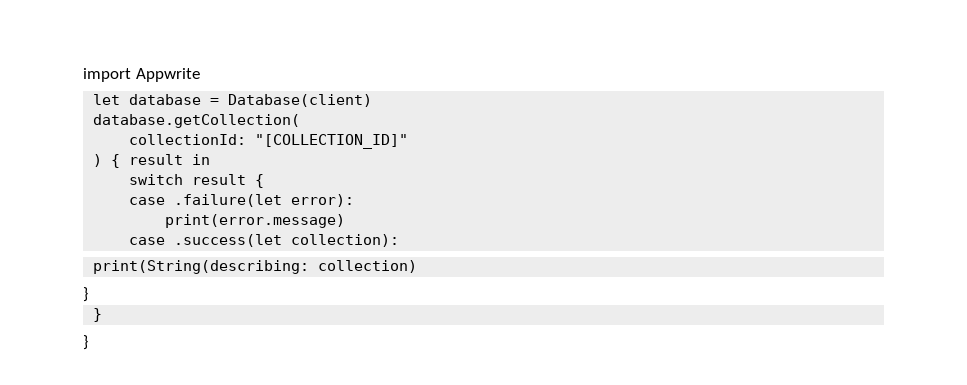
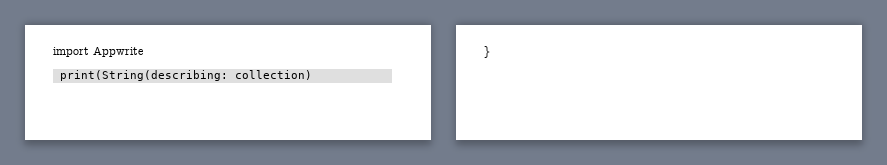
- let database = Database(client)
- database.getCollection(
- collectionId: "[COLLECTION_ID]"
- ) { result in
- switch result {
- case .failure(let error):
- print(error.message)
- case .success(let collection):
  print(String(describing: collection)
- }
- }

